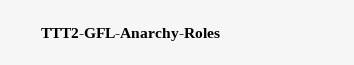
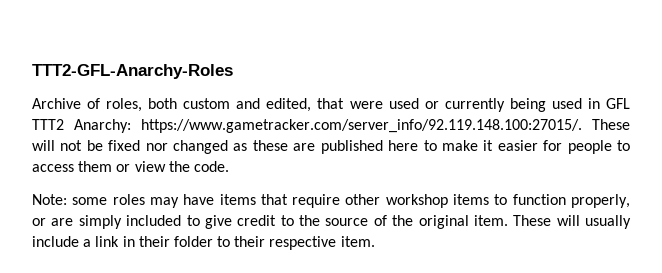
+ Archive of roles, both custom and edited, that were used or currently being used in GFL TTT2 Anarchy: https://www.gametracker.com/server_info/92.119.148.100:27015/. These will not be fixed nor changed as these are published here to make it easier for people to access them or view the code.
+ Note: some roles may have items that require other workshop items to function properly, or are simply included to give credit to the source of the original item. These will usually include a link in their folder to their respective item.

